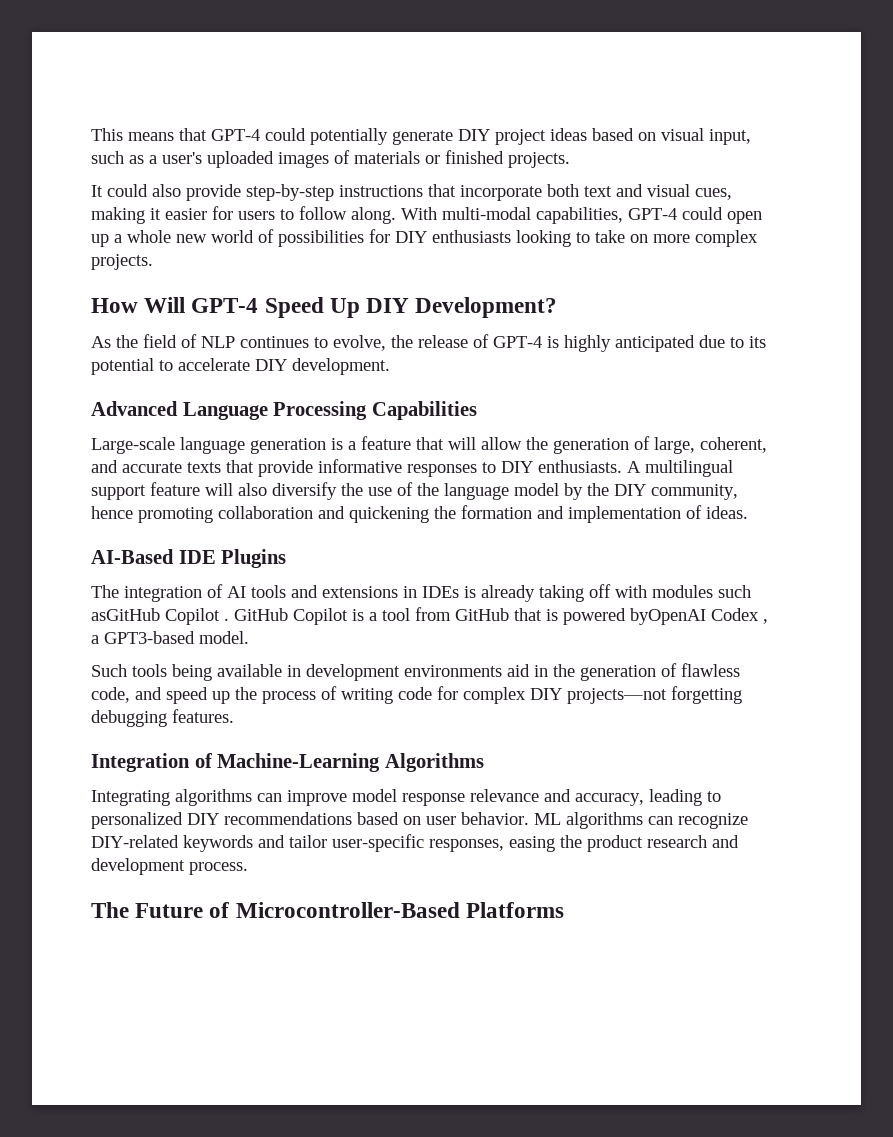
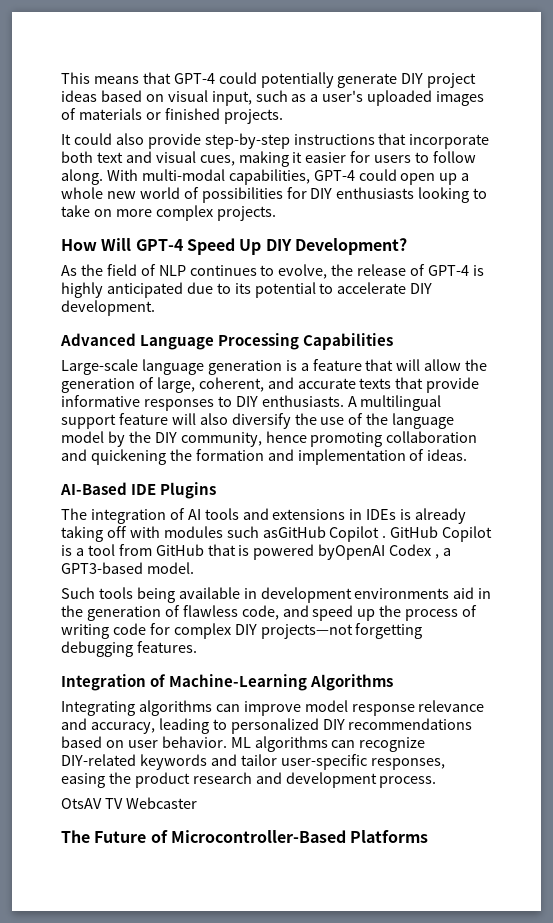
+ OtsAV TV Webcaster

